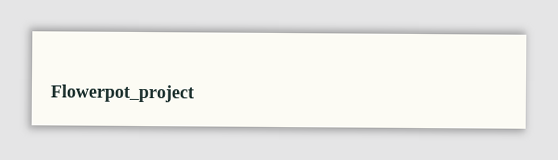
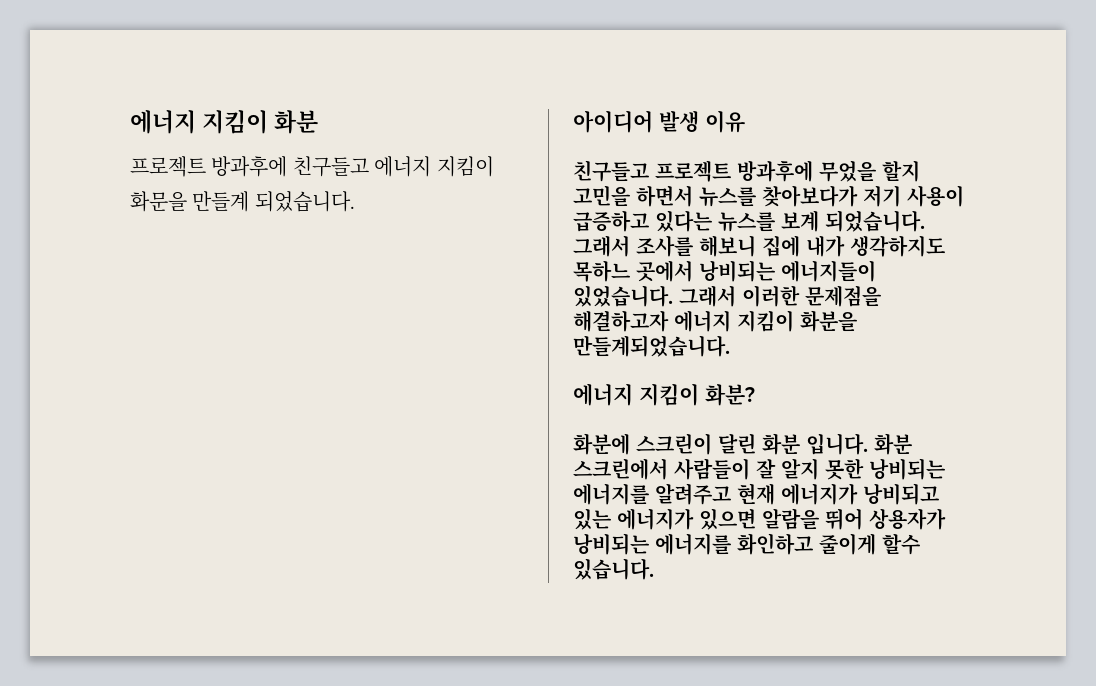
- Flowerpot_project
+ 에너지 지킴이 화분
+ 프로젝트 방과후에 친구들고 에너지 지킴이 화문을 만들계 되었습니다.
+ 아이디어 발생 이유
+ 친구들고 프로젝트 방과후에 무었을 할지 고민을 하면서 뉴스를 찾아보다가 저기 사용이 급증하고 있다는 뉴스를 보계 되었습니다. 그래서 조사를 해보니 집에 내가 생각하지도 목하느 곳에서 낭비되는 에너지들이 있었습니다. 그래서 이러한 문제점을 해결하고자 에너지 지킴이 화분을 만들계되었습니다.
+ 에너지 지킴이 화분?
+ 화분에 스크린이 달린 화분 입니다. 화분 스크린에서 사람들이 잘 알지 못한 낭비되는 에너지를 알려주고 현재 에너지가 낭비되고 있는 에너지가 있으면 알람을 뛰어 상용자가 낭비되는 에너지를 화인하고 줄이게 할수 있습니다.

